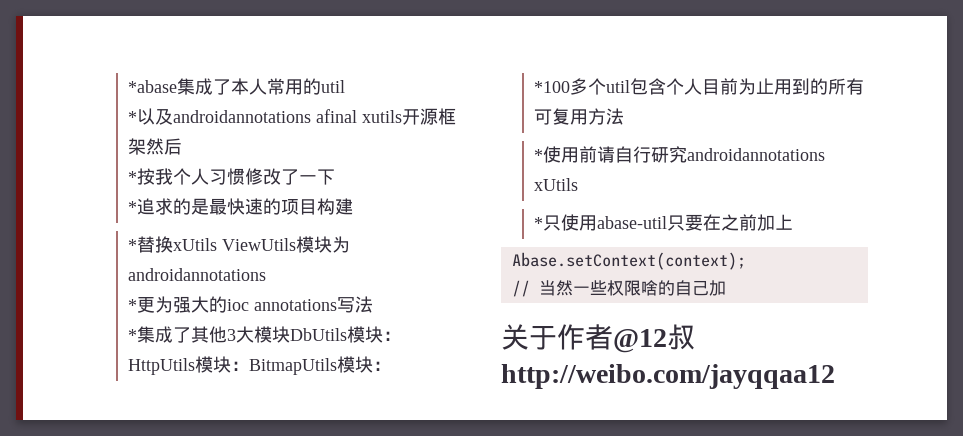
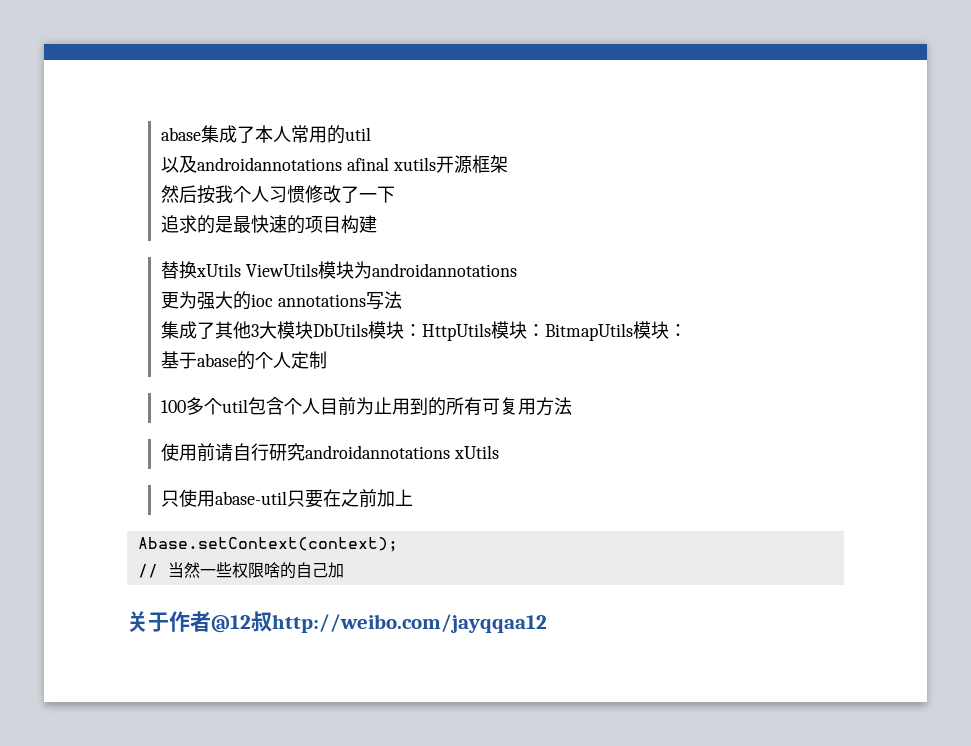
- *abase集成了本人常用的util
+ abase集成了本人常用的util
- *以及androidannotations afinal xutils开源框架然后
- *按我个人习惯修改了一下
+ 以及androidannotations afinal xutils开源框架
+ 然后按我个人习惯修改了一下
- *追求的是最快速的项目构建
+ 追求的是最快速的项目构建
- *替换xUtils ViewUtils模块为androidannotations
+ 替换xUtils ViewUtils模块为androidannotations
- *更为强大的ioc annotations写法
+ 更为强大的ioc annotations写法
- *集成了其他3大模块DbUtils模块：HttpUtils模块：BitmapUtils模块：
+ 集成了其他3大模块DbUtils模块：HttpUtils模块：BitmapUtils模块：
- *100多个util包含个人目前为止用到的所有可复用方法
+ 基于abase的个人定制
+ 100多个util包含个人目前为止用到的所有可复用方法
- *使用前请自行研究androidannotations xUtils
+ 使用前请自行研究androidannotations xUtils
- *只使用abase-util只要在之前加上
+ 只使用abase-util只要在之前加上

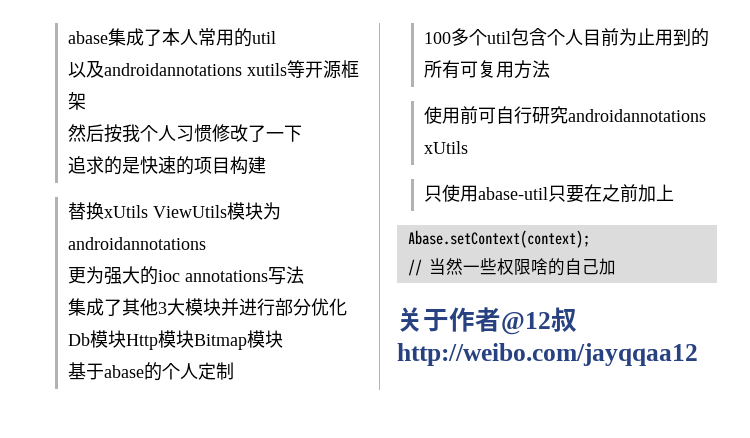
- 以及androidannotations afinal xutils开源框架
+ 以及androidannotations xutils等开源框架
- 追求的是最快速的项目构建
+ 追求的是快速的项目构建
- 集成了其他3大模块DbUtils模块：HttpUtils模块：BitmapUtils模块：
+ 集成了其他3大模块并进行部分优化Db模块Http模块Bitmap模块
- 使用前请自行研究androidannotations xUtils
+ 使用前可自行研究androidannotations xUtils

